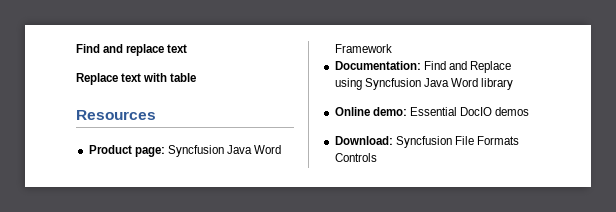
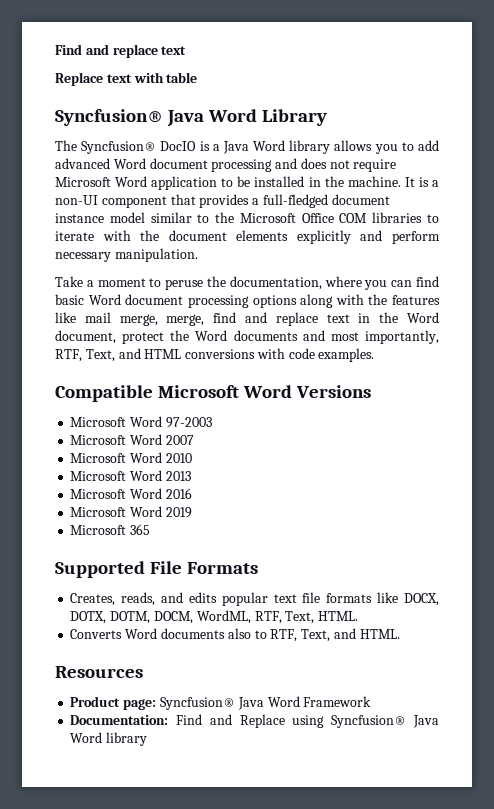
+ Syncfusion® Java Word Library
+ The Syncfusion® DocIO is a Java Word library allows you to add advanced Word document processing and does not require Microsoft Word application to be installed in the machine. It is a non-UI component that provides a full-fledged document instance model similar to the Microsoft Office COM libraries to iterate with the document elements explicitly and perform necessary manipulation.
+ Take a moment to peruse the documentation, where you can find basic Word document processing options along with the features like mail merge, merge, find and replace text in the Word document, protect the Word documents and most importantly, RTF, Text, and HTML conversions with code examples.
+ Compatible Microsoft Word Versions
+ Microsoft Word 97-2003
+ Microsoft Word 2007
+ Microsoft Word 2010
+ Microsoft Word 2013
+ Microsoft Word 2016
+ Microsoft Word 2019
+ Microsoft 365
+ Supported File Formats
+ Creates, reads, and edits popular text file formats like DOCX, DOTX, DOTM, DOCM, WordML, RTF, Text, HTML.
+ Converts Word documents also to RTF, Text, and HTML.
- Product page: Syncfusion Java Word Framework
+ Product page: Syncfusion® Java Word Framework
- Documentation: Find and Replace using Syncfusion Java Word library
- Online demo: Essential DocIO demos
- Download: Syncfusion File Formats Controls
+ Documentation: Find and Replace using Syncfusion® Java Word library

